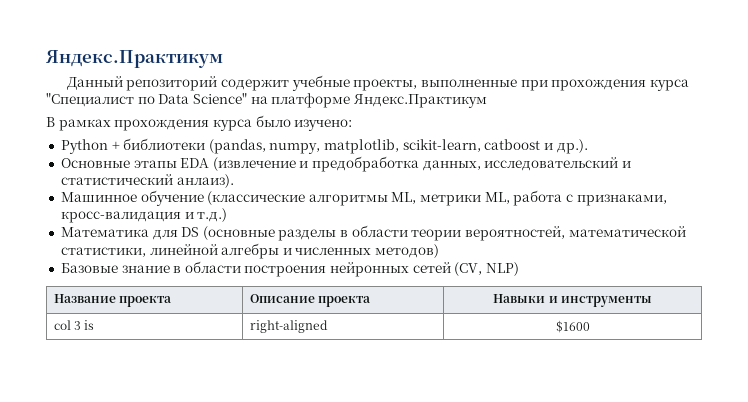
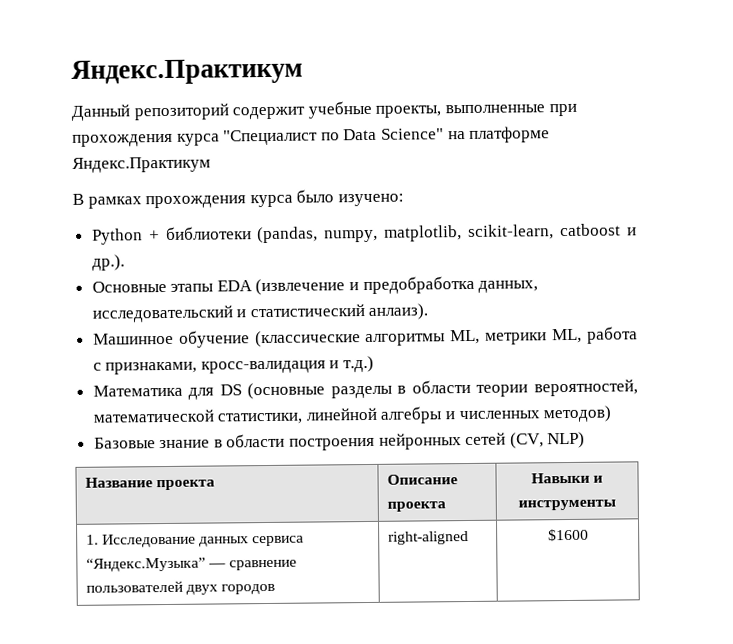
- col 3 is | right-aligned | $1600
+ 1. Исследование данных сервиса “Яндекс.Музыка” — сравнение пользователей двух городов | right-aligned | $1600

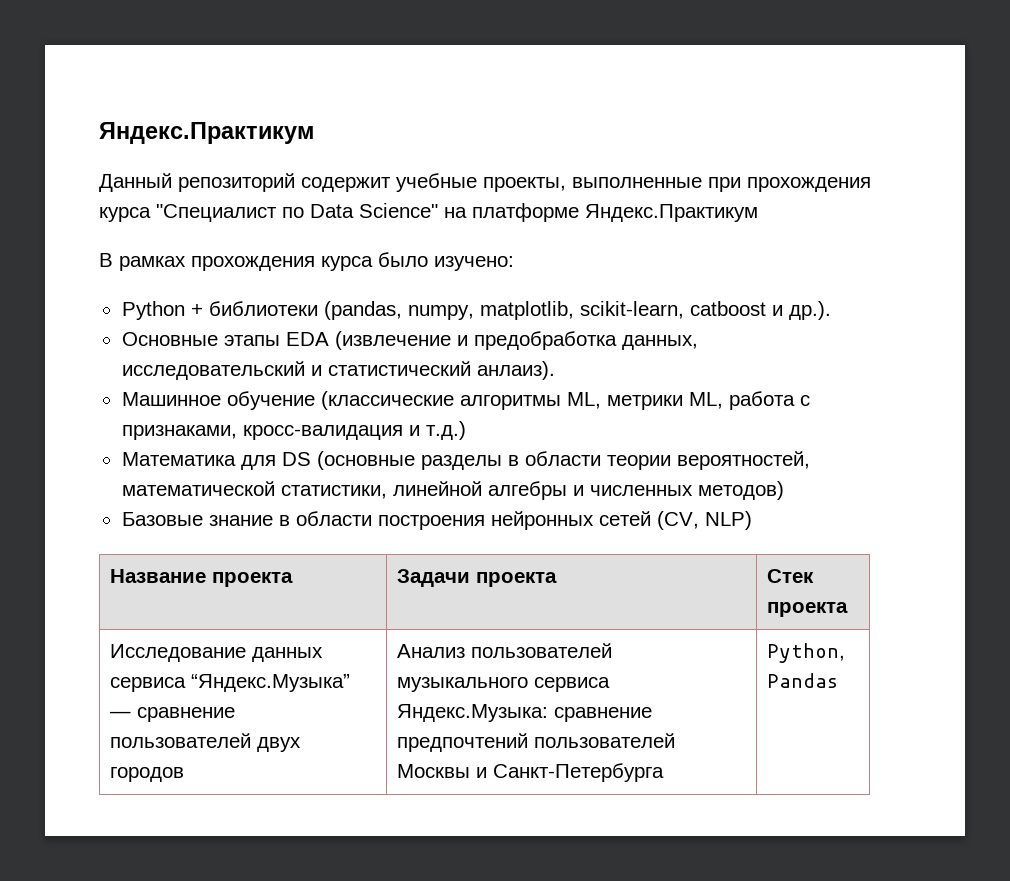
- Название проекта | Описание проекта | Навыки и инструменты
- 1. Исследование данных сервиса “Яндекс.Музыка” — сравнение пользователей двух городов | right-aligned | $1600
+ Название проекта | Задачи проекта | Стек проекта
+ Исследование данных сервиса “Яндекс.Музыка” — сравнение пользователей двух городов | Анализ пользователей музыкального сервиса Яндекс.Музыка: сравнение предпочтений пользователей Москвы и Санкт-Петербурга | Python, Pandas

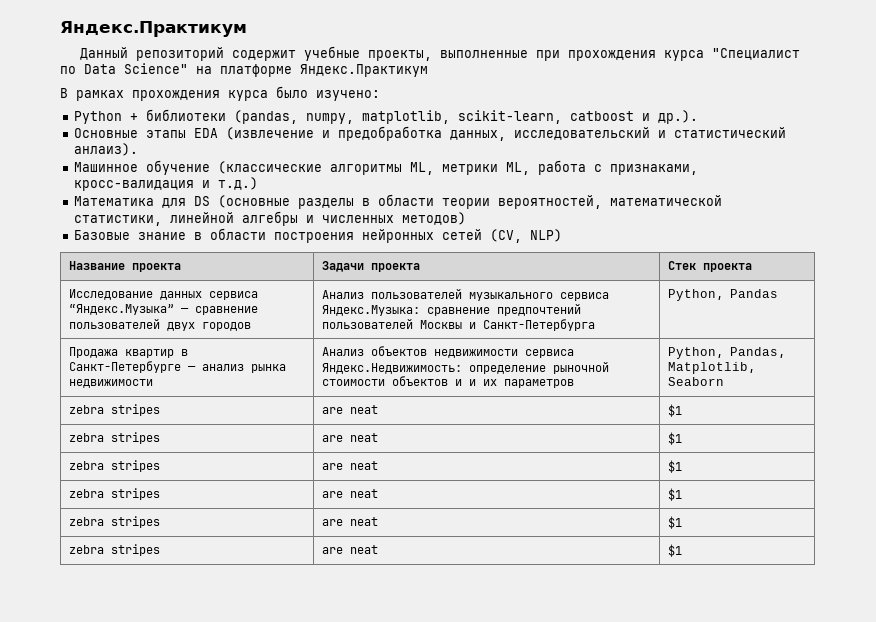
+ Продажа квартир в Санкт-Петербурге — анализ рынка недвижимости | Анализ объектов недвижимости сервиса Яндекс.Недвижимость: определение рыночной стоимости объектов и и их параметров | Python, Pandas, Matplotlib, Seaborn
+ zebra stripes | are neat | $1
+ zebra stripes | are neat | $1
+ zebra stripes | are neat | $1
+ zebra stripes | are neat | $1
+ zebra stripes | are neat | $1
+ zebra stripes | are neat | $1

